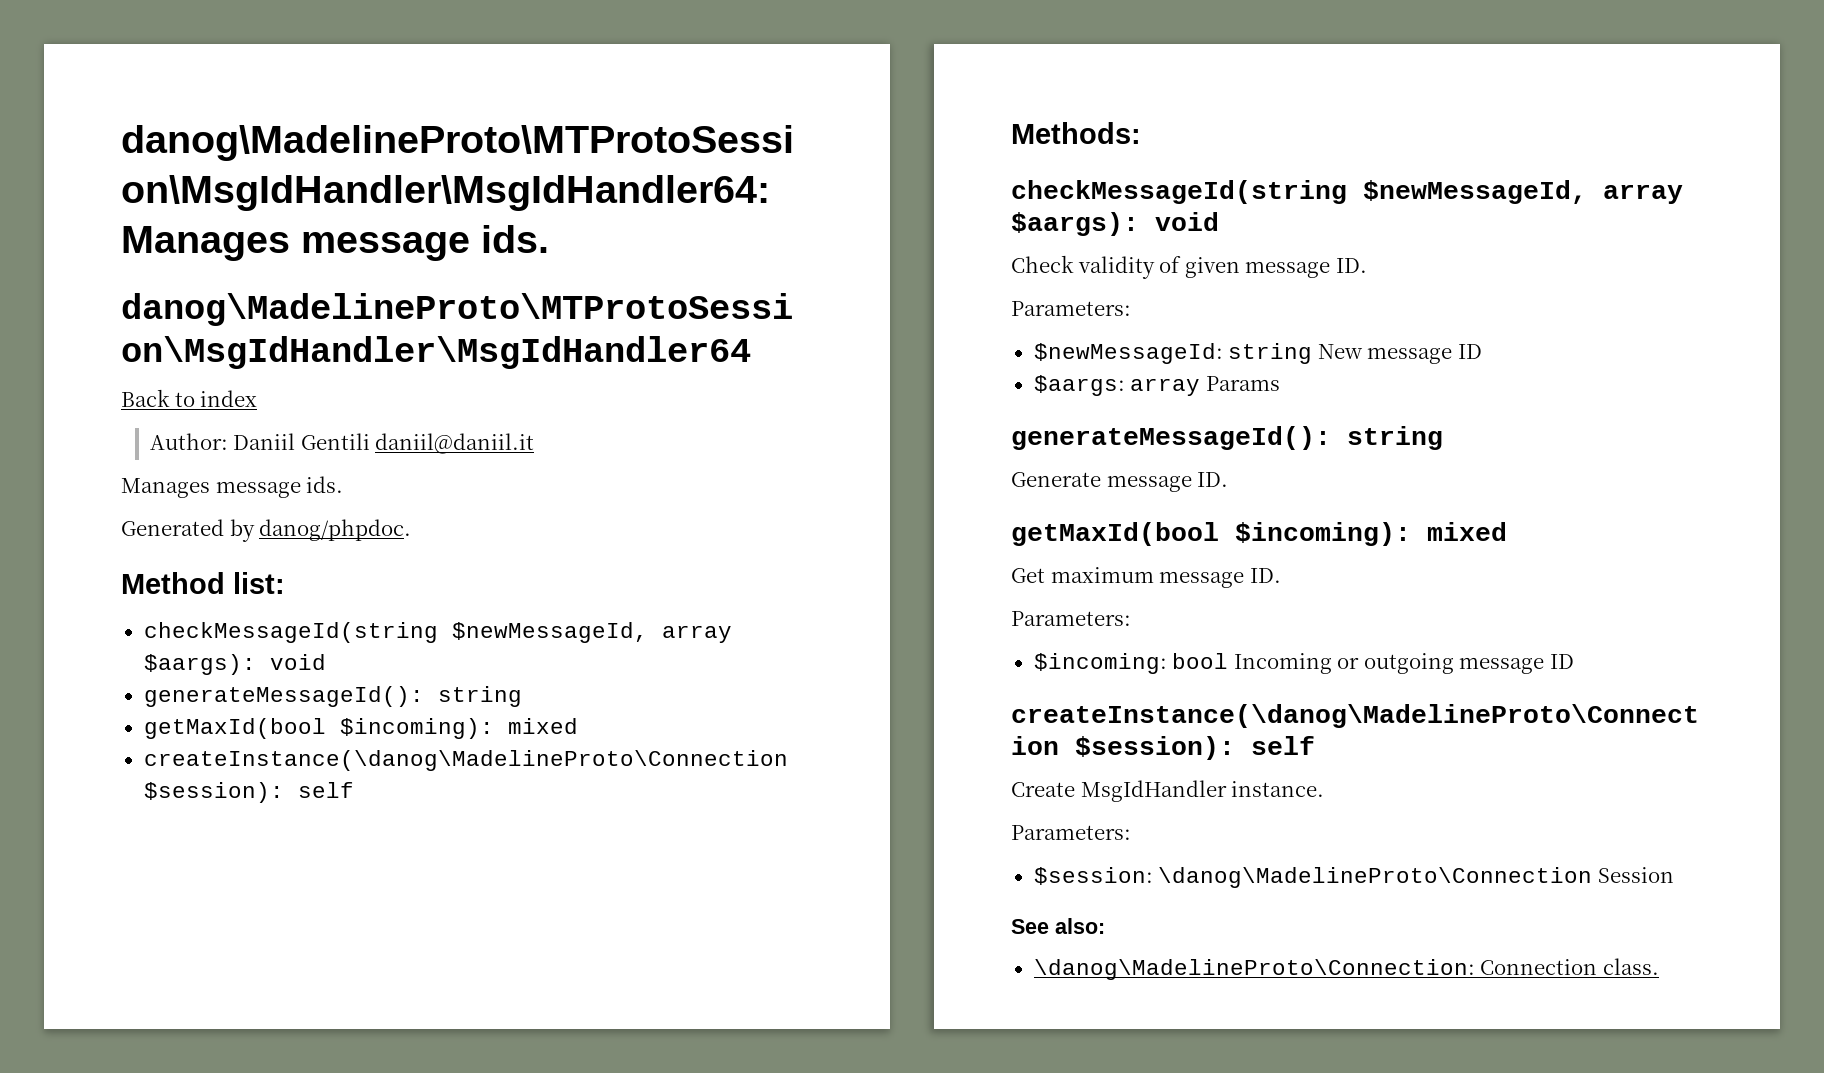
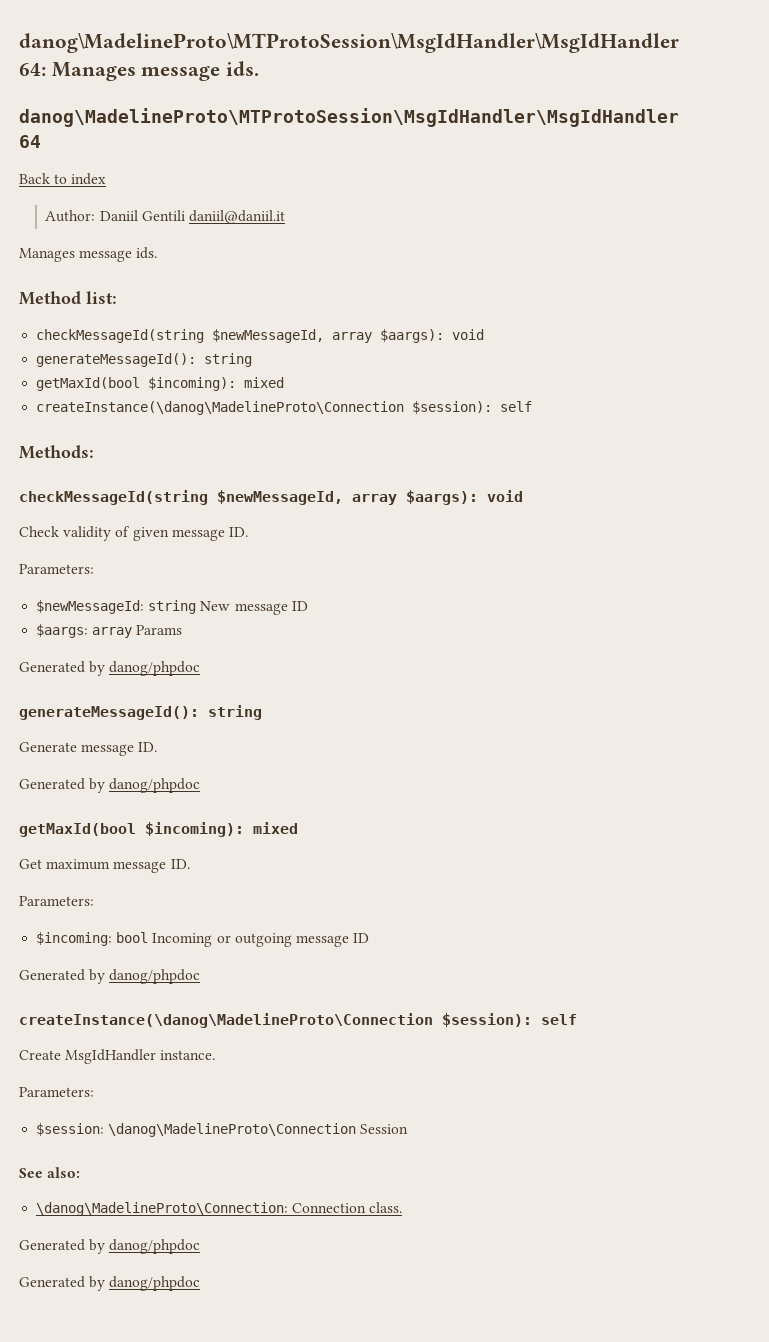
- Generated by danog/phpdoc.
  $aargs: array Params
+ Generated by danog/phpdoc
  Generate message ID.
+ Generated by danog/phpdoc
  $incoming: bool Incoming or outgoing message ID
+ Generated by danog/phpdoc
  \danog\MadelineProto\Connection: Connection class.
+ Generated by danog/phpdoc
+ Generated by danog/phpdoc

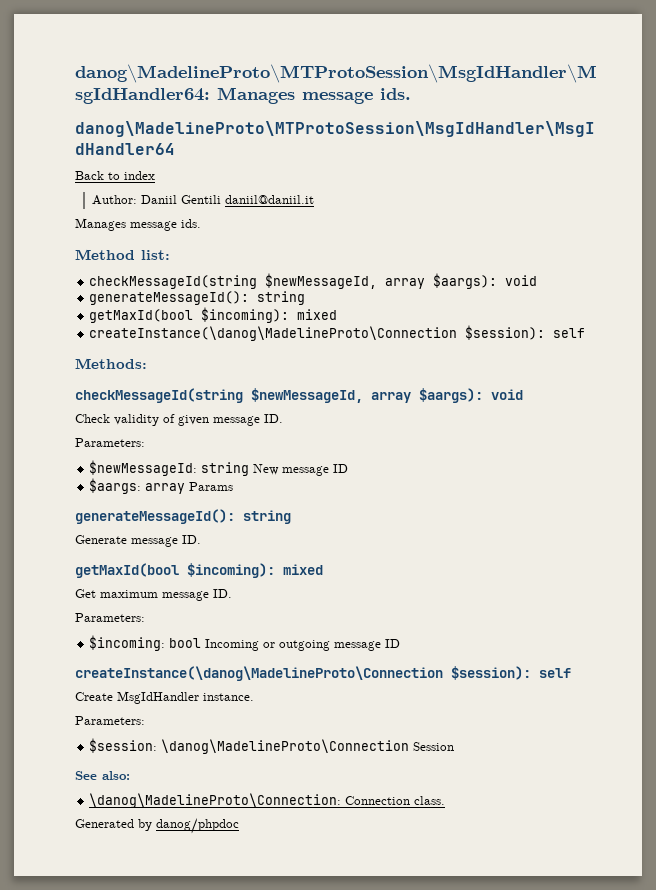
  $aargs: array Params
- Generated by danog/phpdoc
  Generate message ID.
- Generated by danog/phpdoc
  $incoming: bool Incoming or outgoing message ID
- Generated by danog/phpdoc
  \danog\MadelineProto\Connection: Connection class.
- Generated by danog/phpdoc

